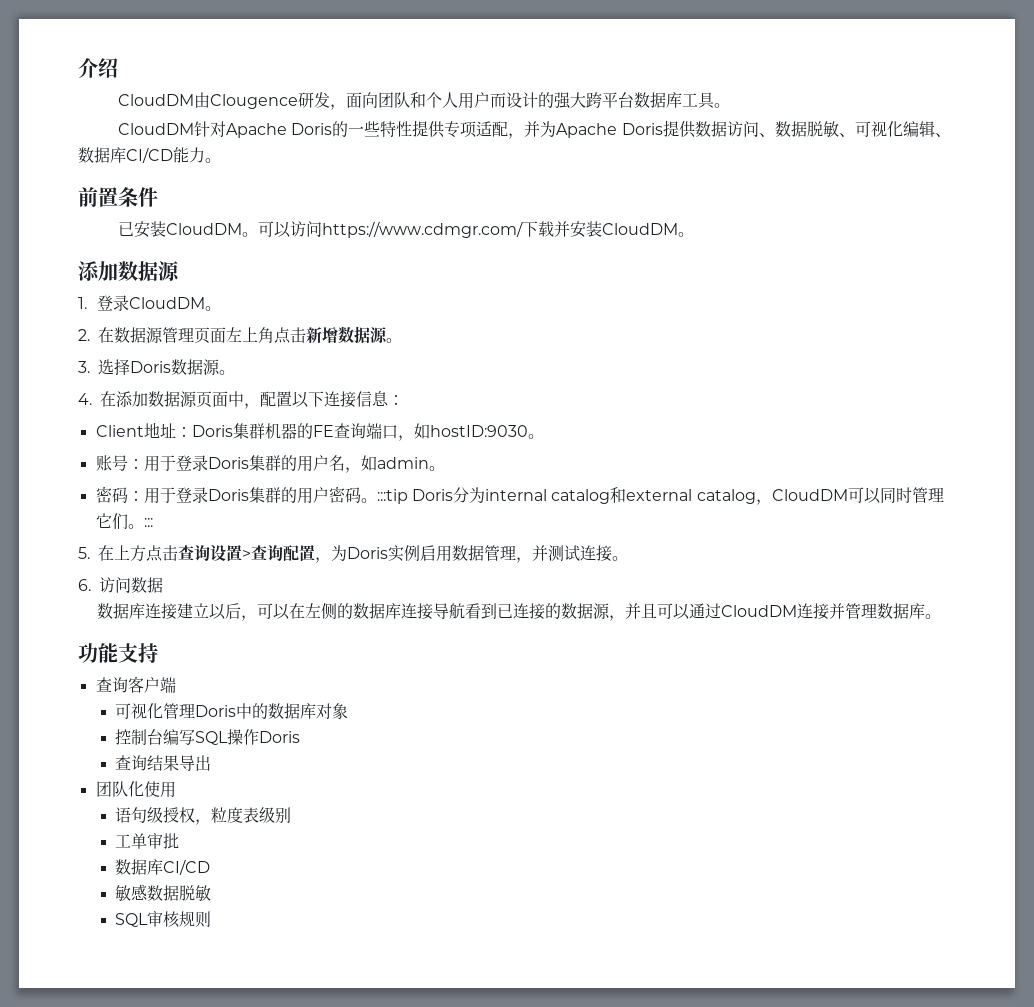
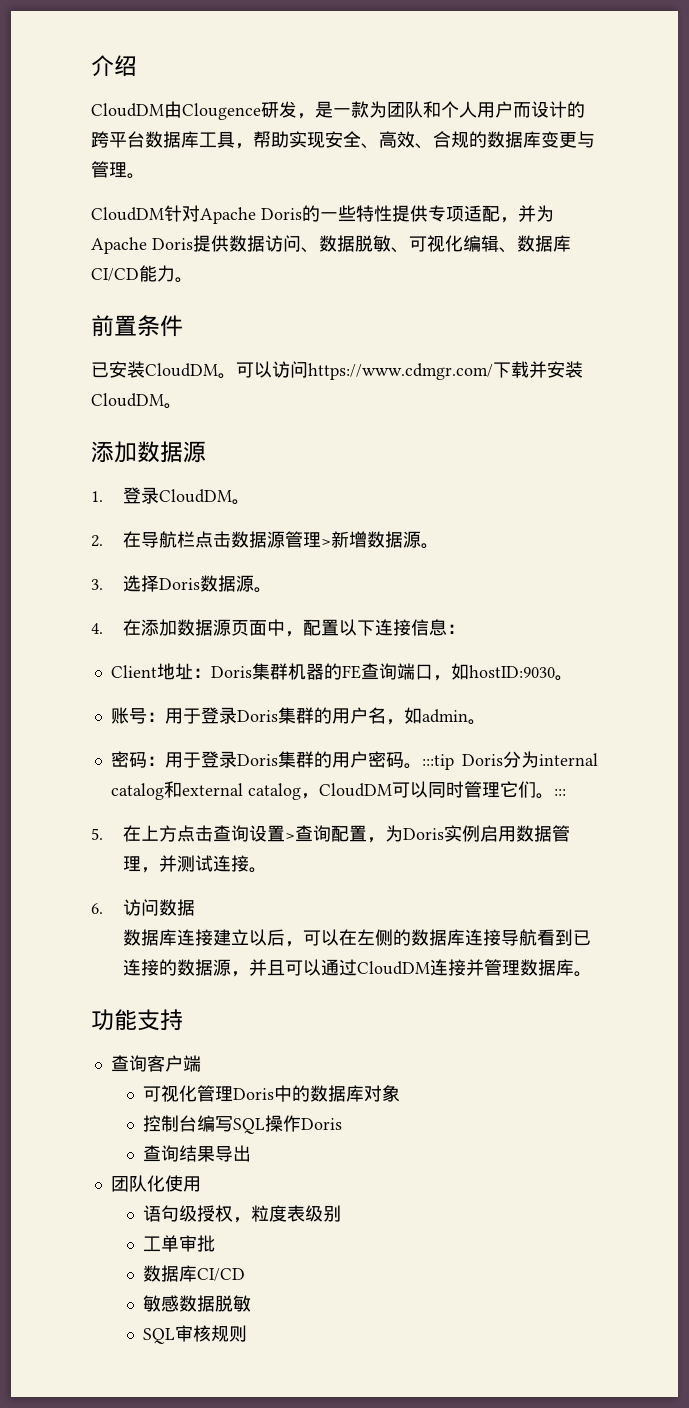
- CloudDM由Clougence研发，面向团队和个人用户而设计的强大跨平台数据库工具。
+ CloudDM由Clougence研发，是一款为团队和个人用户而设计的跨平台数据库工具，帮助实现安全、高效、合规的数据库变更与管理。
- 2.在数据源管理页面左上角点击新增数据源。
+ 2.在导航栏点击数据源管理>新增数据源。

